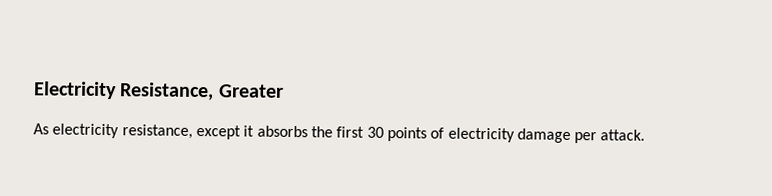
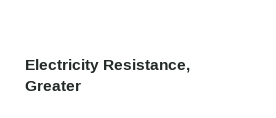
- As electricity resistance, except it absorbs the first 30 points of electricity damage per attack.

